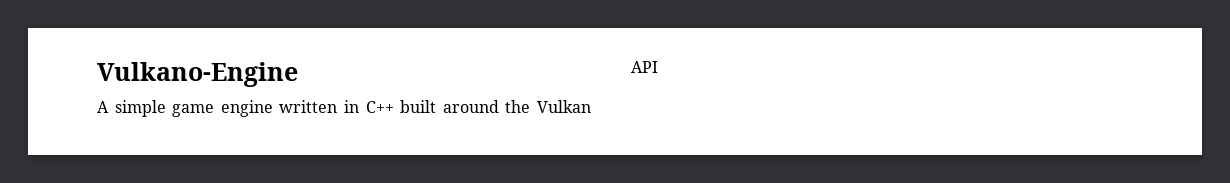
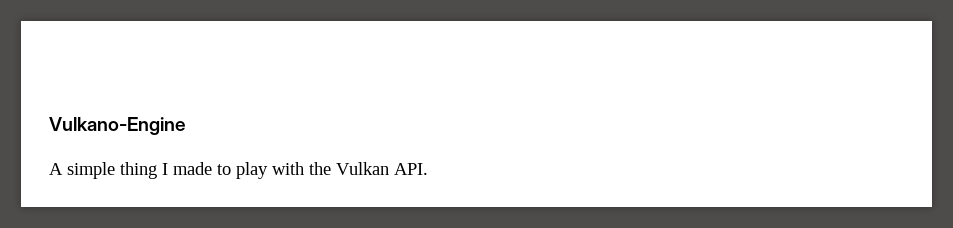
- A simple game engine written in C++ built around the Vulkan API
+ A simple thing I made to play with the Vulkan API.

